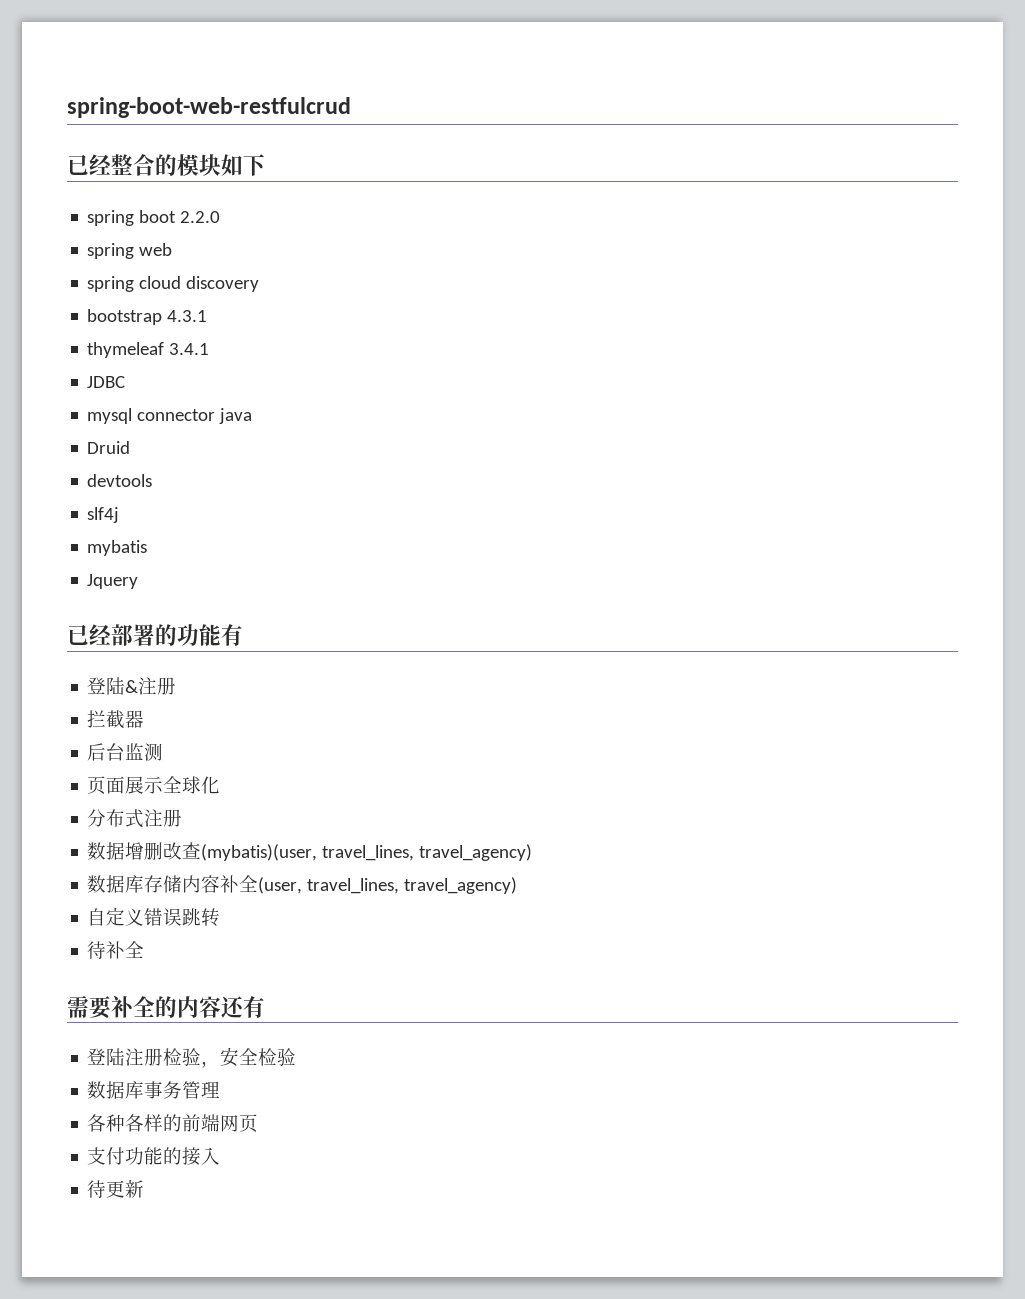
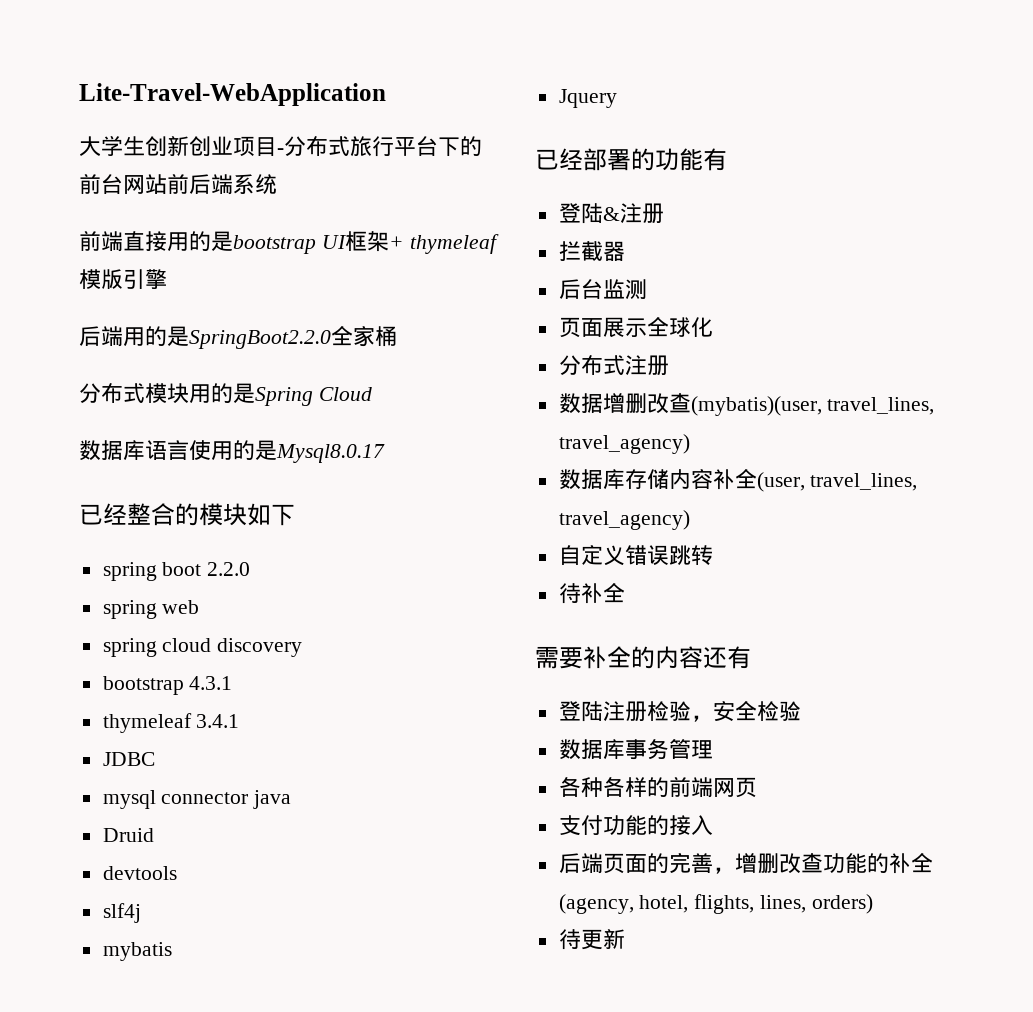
- spring-boot-web-restfulcrud
+ Lite-Travel-WebApplication
+ 大学生创新创业项目-分布式旅行平台下的前台网站前后端系统
+ 前端直接用的是bootstrap UI框架+ thymeleaf模版引擎
+ 后端用的是SpringBoot2.2.0全家桶
+ 分布式模块用的是Spring Cloud
+ 数据库语言使用的是Mysql8.0.17
+ 后端页面的完善，增删改查功能的补全(agency, hotel, flights, lines, orders)

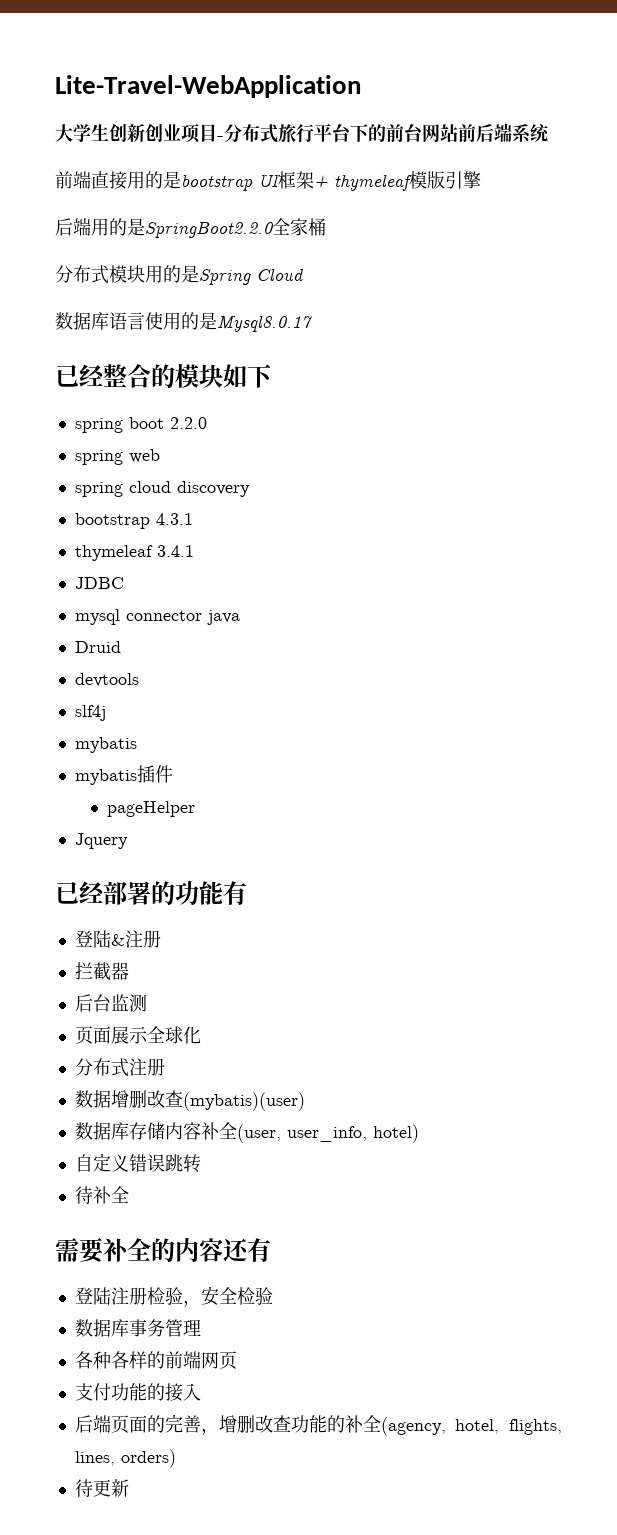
+ mybatis插件
+ pageHelper
- 数据增删改查(mybatis)(user, travel_lines, travel_agency)
+ 数据增删改查(mybatis)(user)
- 数据库存储内容补全(user, travel_lines, travel_agency)
+ 数据库存储内容补全(user, user_info, hotel)

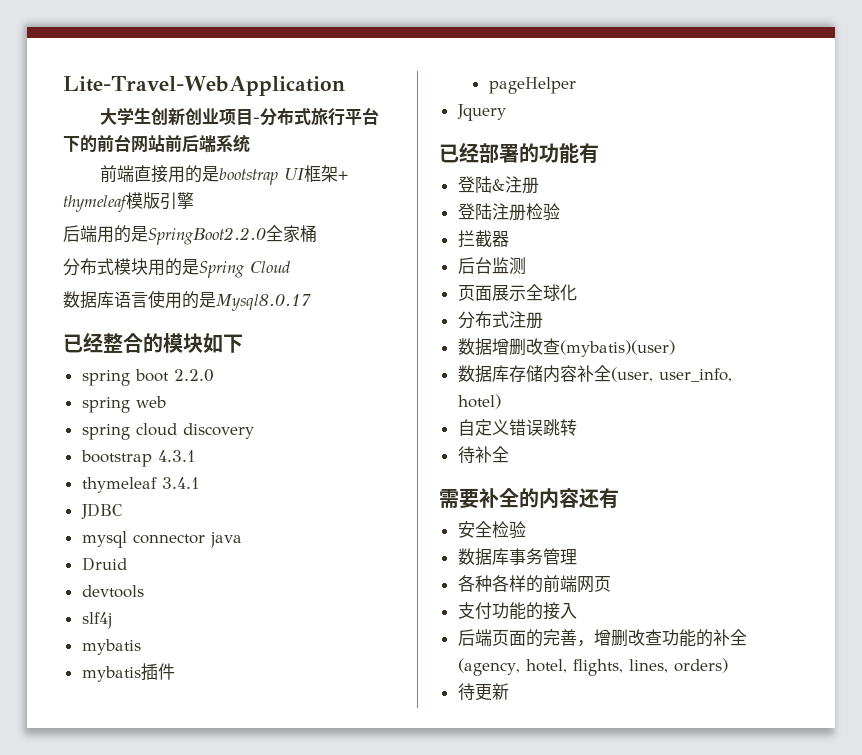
+ 登陆注册检验
- 登陆注册检验，安全检验
+ 安全检验

